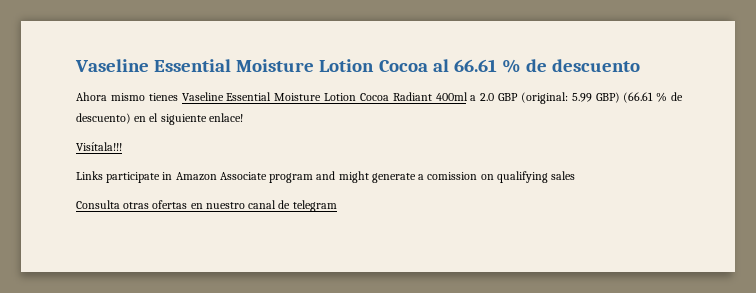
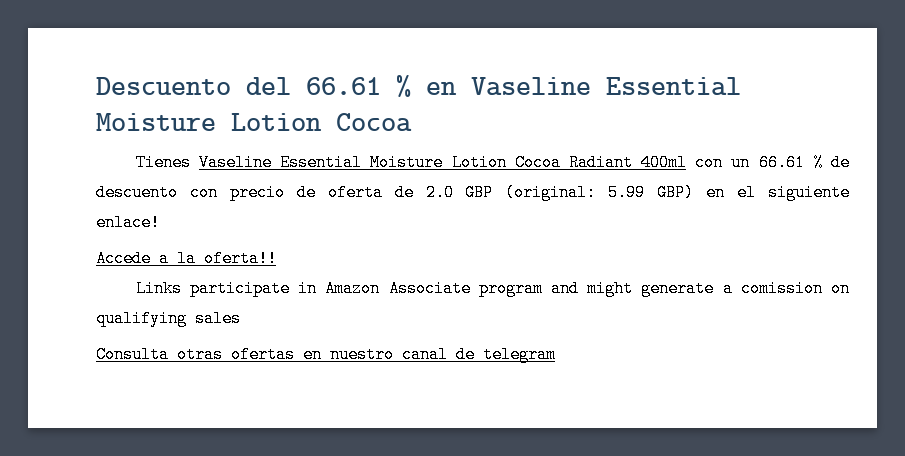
- Vaseline Essential Moisture Lotion Cocoa al 66.61 % de descuento
- Ahora mismo tienes Vaseline Essential Moisture Lotion Cocoa Radiant 400ml a 2.0 GBP (original: 5.99 GBP) (66.61 % de descuento) en el siguiente enlace!
+ Descuento del 66.61 % en Vaseline Essential Moisture Lotion Cocoa
+ Tienes Vaseline Essential Moisture Lotion Cocoa Radiant 400ml con un 66.61 % de descuento con precio de oferta de 2.0 GBP (original: 5.99 GBP) en el siguiente enlace!
- Visítala!!!
+ Accede a la oferta!!

